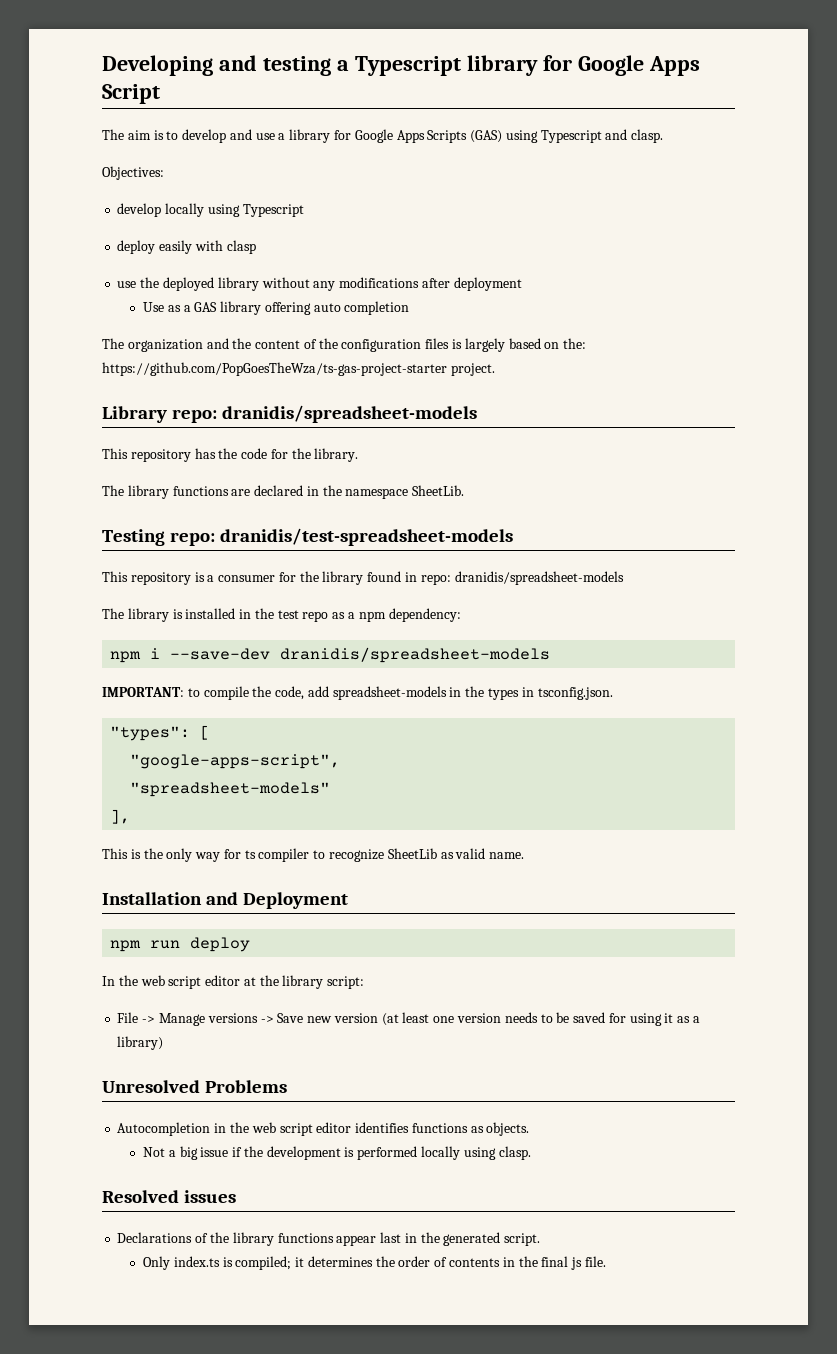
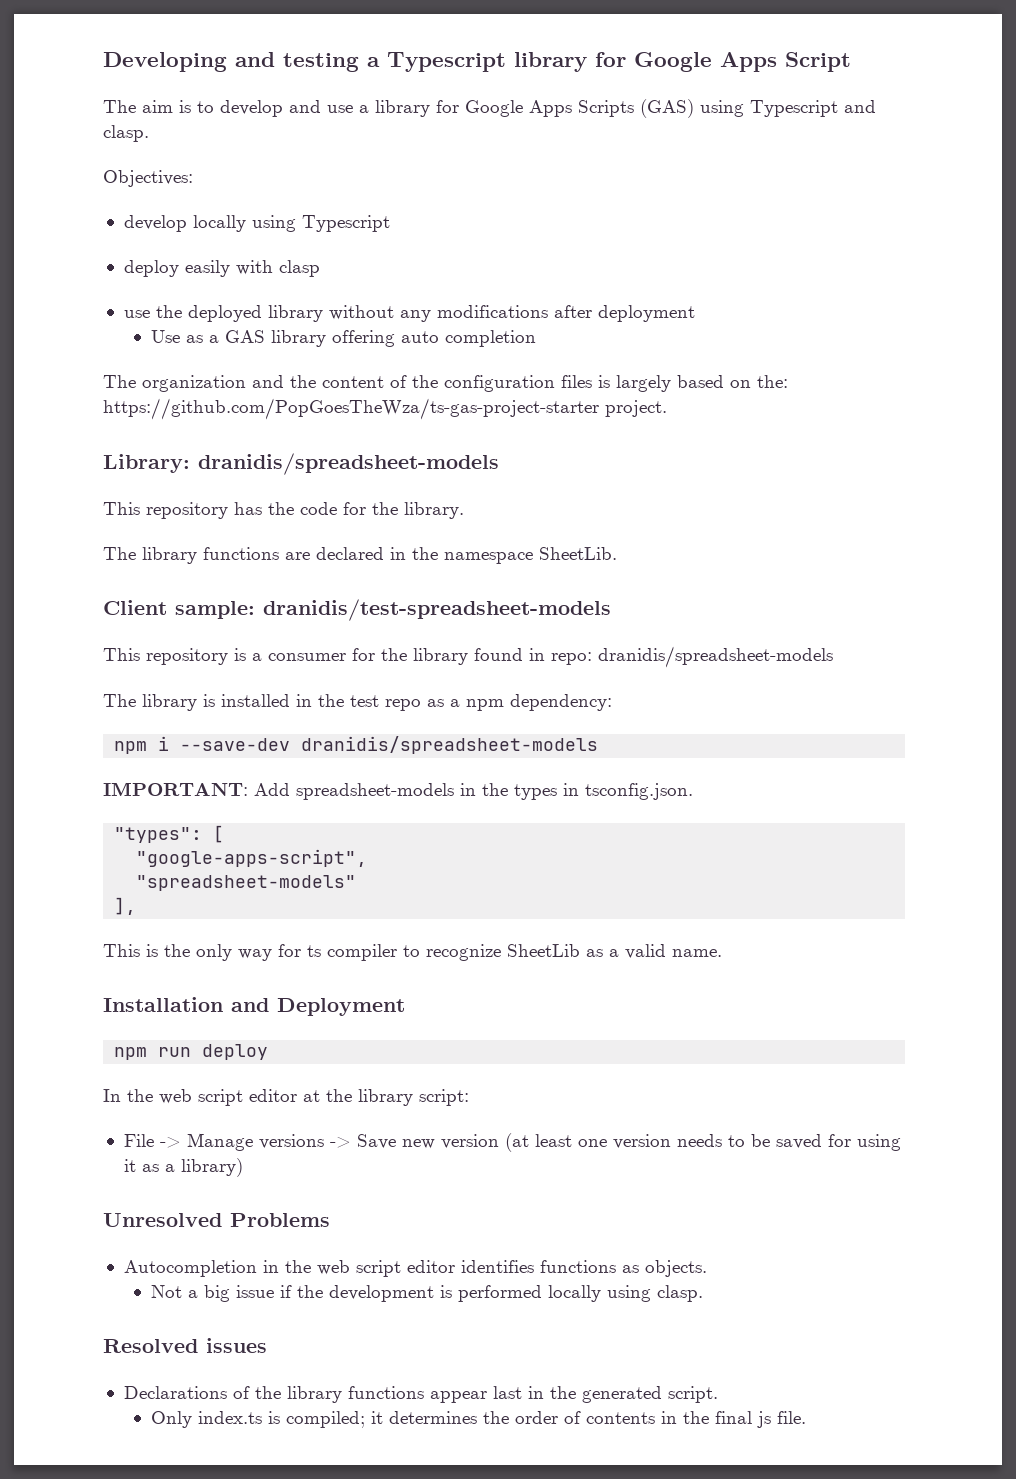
- Library repo: dranidis/spreadsheet-models
+ Library: dranidis/spreadsheet-models
- Testing repo: dranidis/test-spreadsheet-models
+ Client sample: dranidis/test-spreadsheet-models
- IMPORTANT: to compile the code, add spreadsheet-models in the types in tsconfig.json.
+ IMPORTANT: Add spreadsheet-models in the types in tsconfig.json.
- This is the only way for ts compiler to recognize SheetLib as valid name.
+ This is the only way for ts compiler to recognize SheetLib as a valid name.

